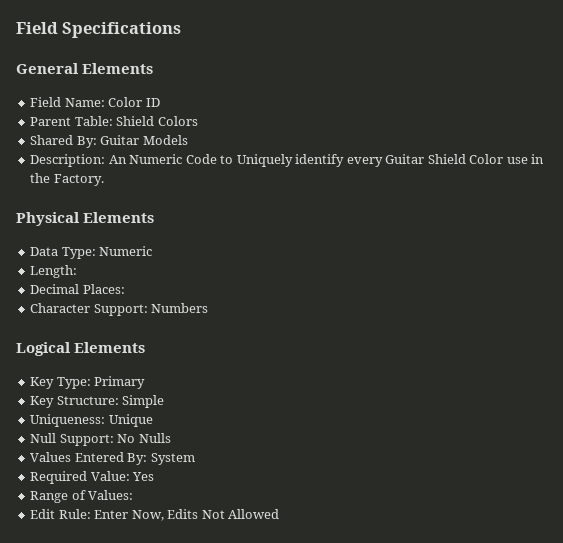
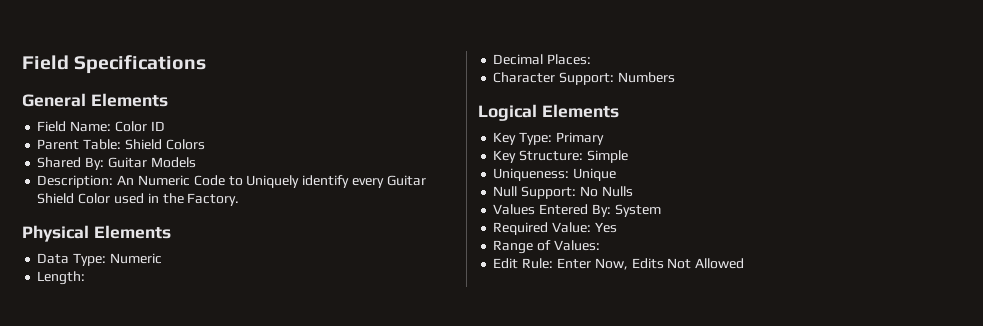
- Description: An Numeric Code to Uniquely identify every Guitar Shield Color use in the Factory.
+ Description: An Numeric Code to Uniquely identify every Guitar Shield Color used in the Factory.

